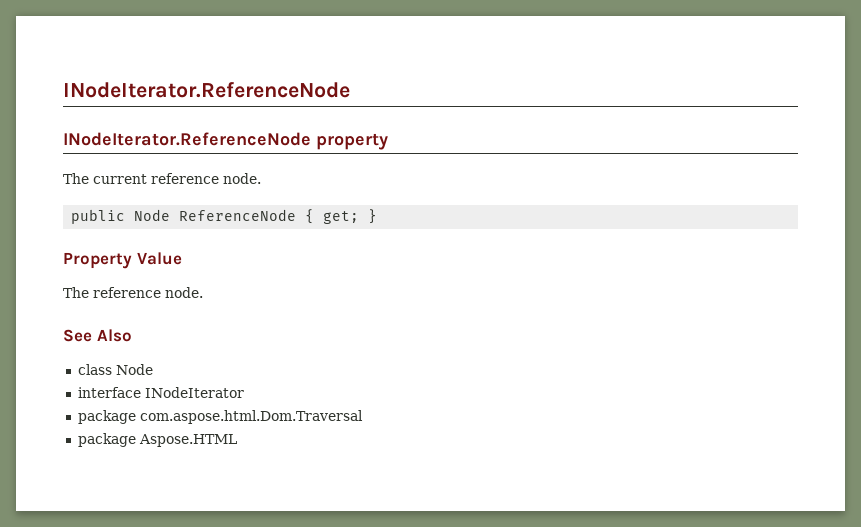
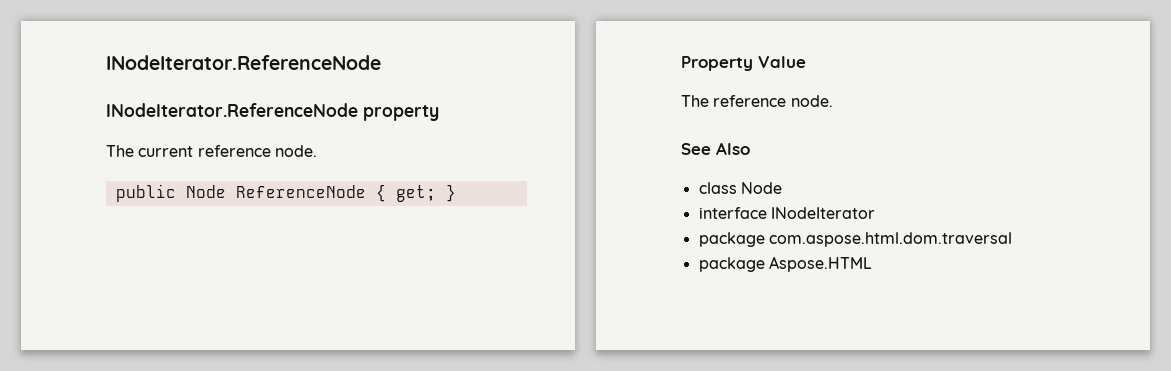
- package com.aspose.html.Dom.Traversal
+ package com.aspose.html.dom.traversal

